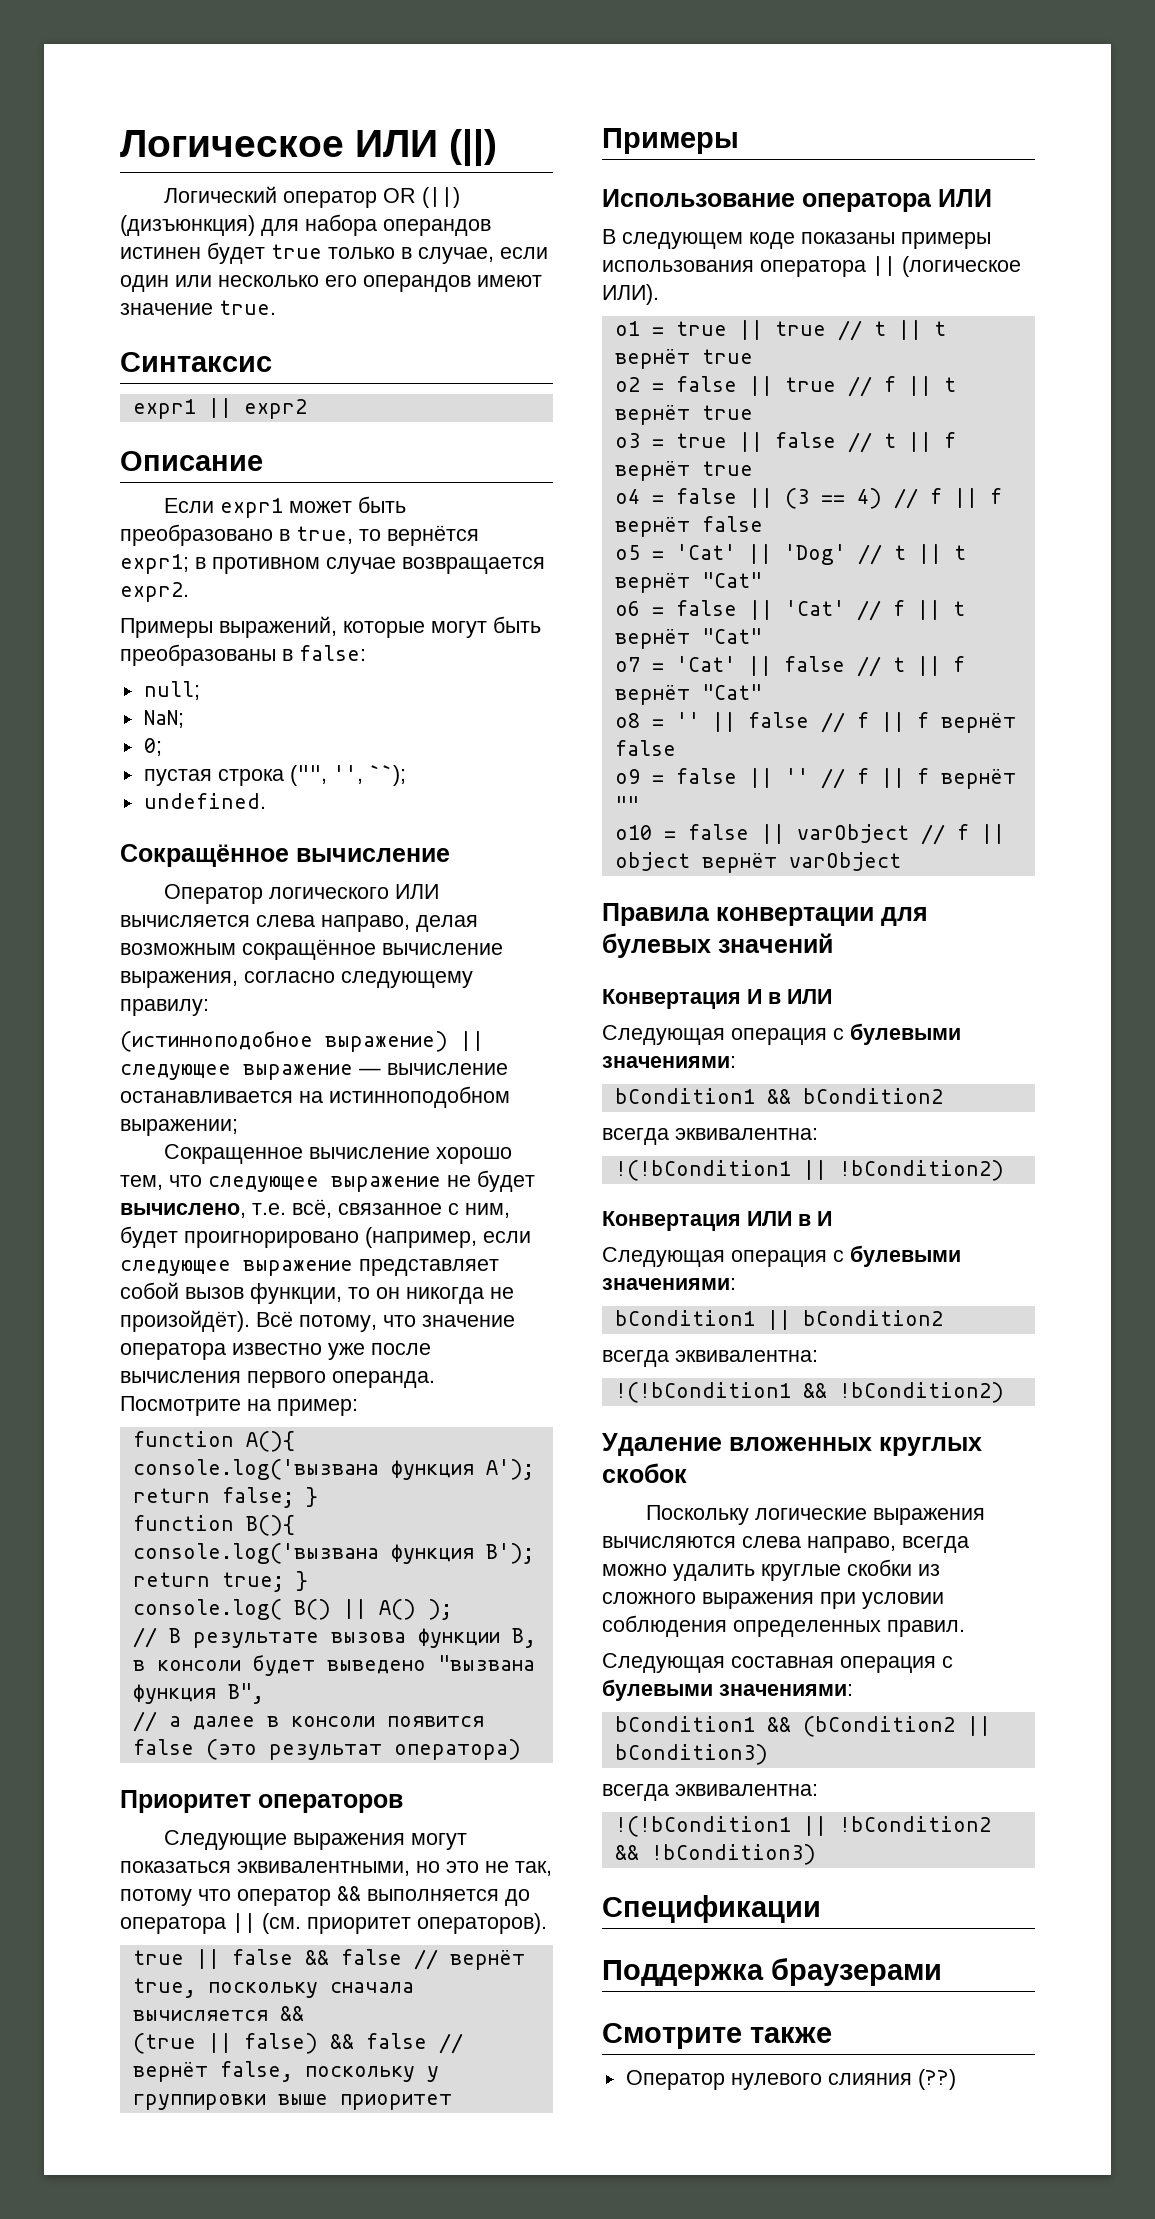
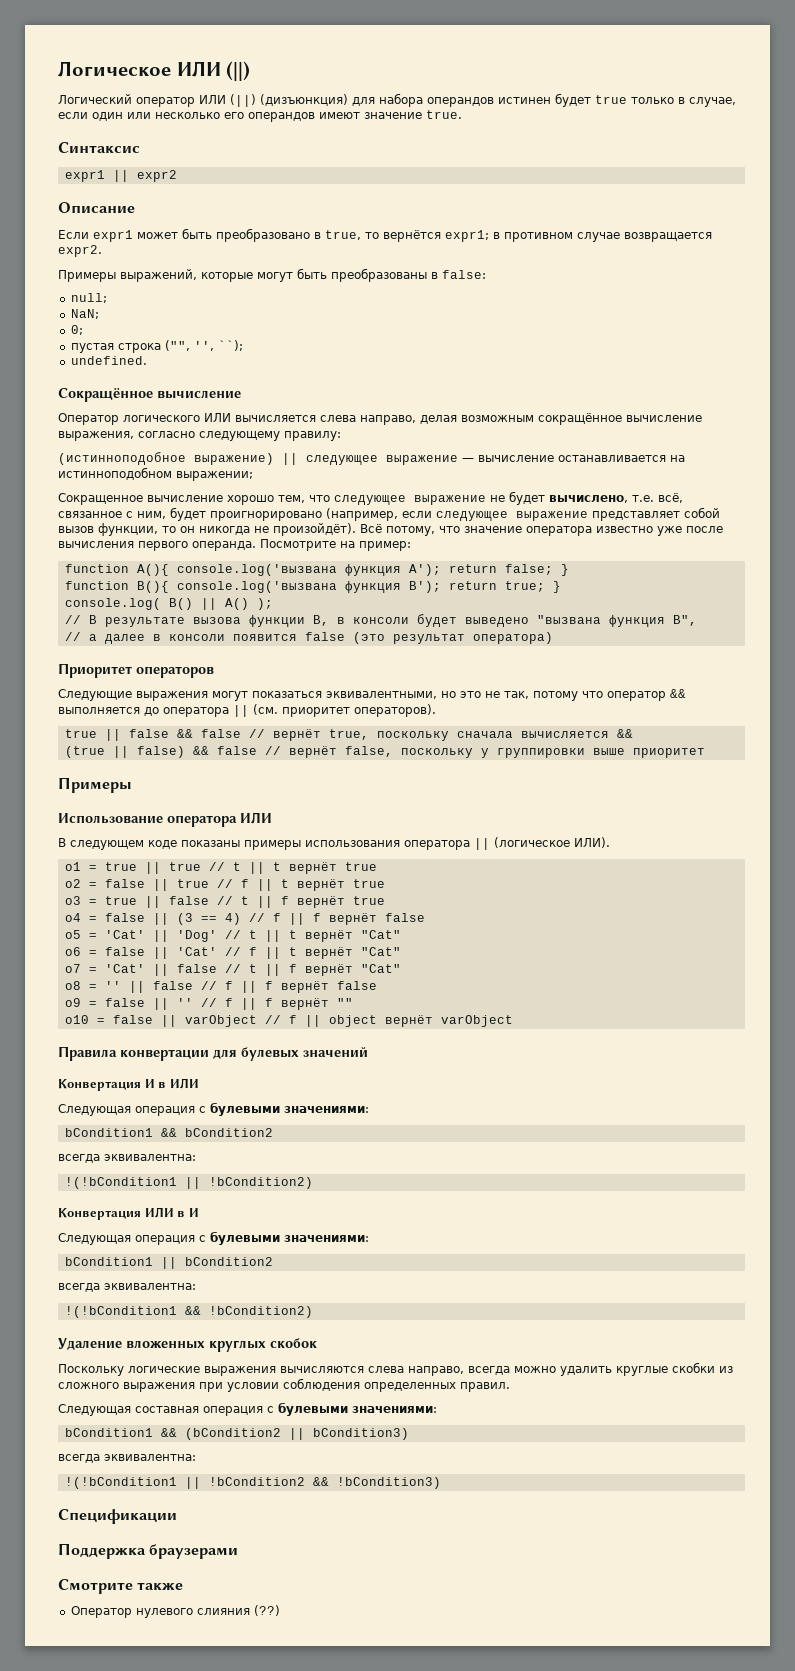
- Логический оператор OR (||) (дизъюнкция) для набора операндов истинен будет true только в случае, если один или несколько его операндов имеют значение true.
+ Логический оператор ИЛИ (||) (дизъюнкция) для набора операндов истинен будет true только в случае, если один или несколько его операндов имеют значение true.

